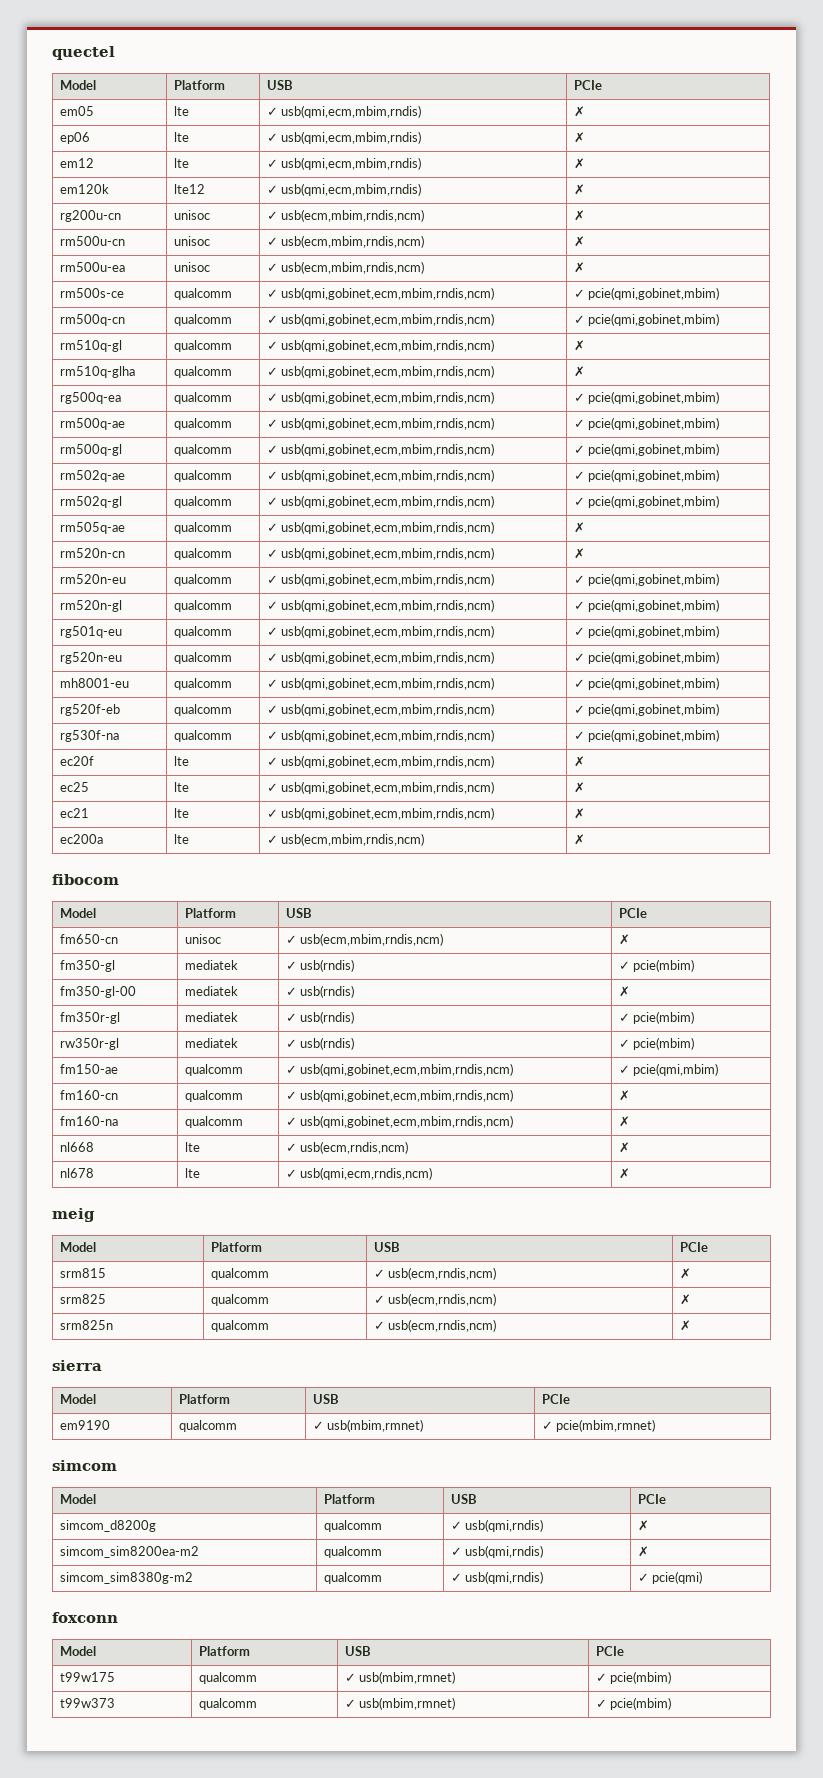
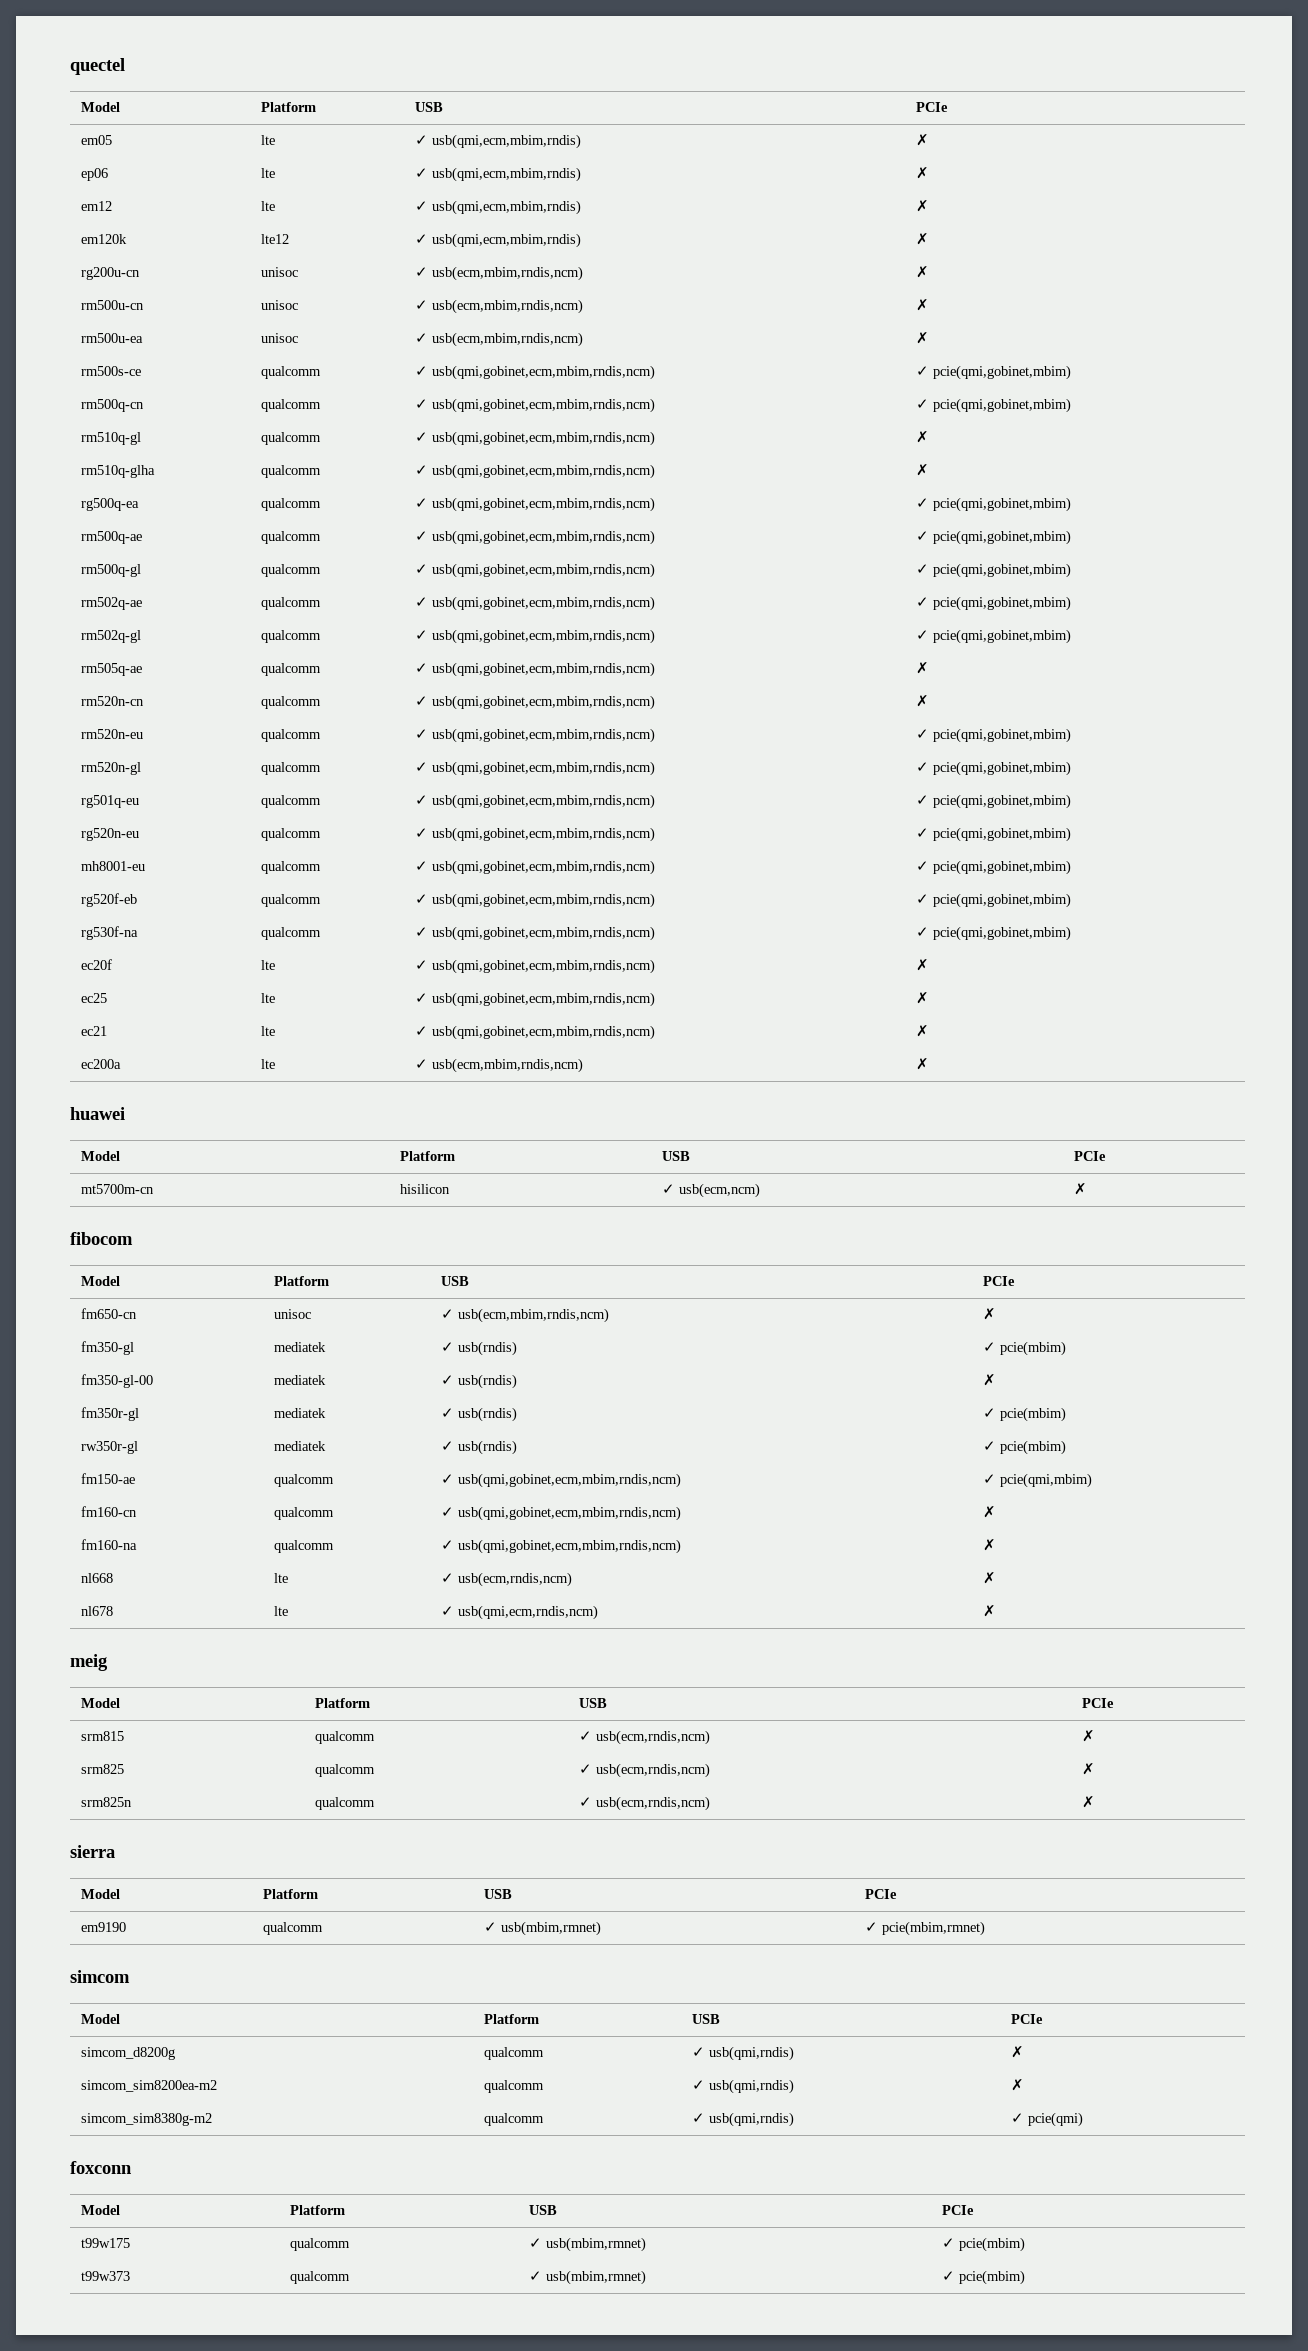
+ huawei
+ Model | Platform | USB | PCIe
+ mt5700m-cn | hisilicon | ✓ usb(ecm,ncm) | ✗

